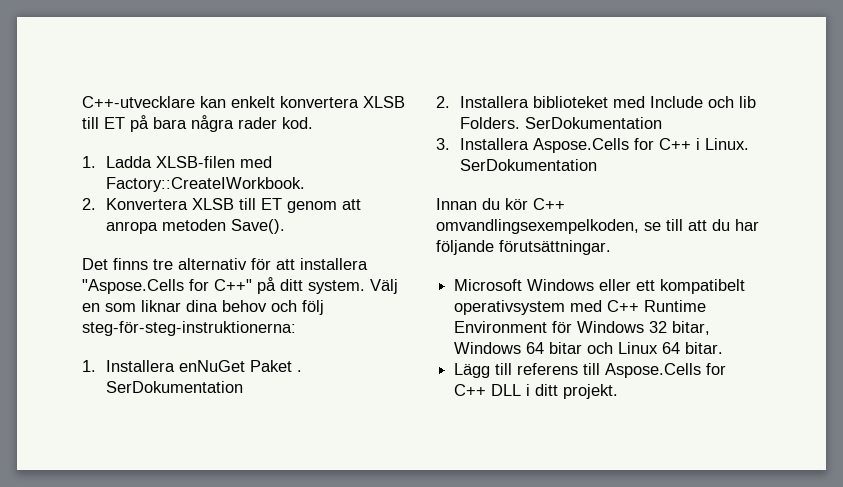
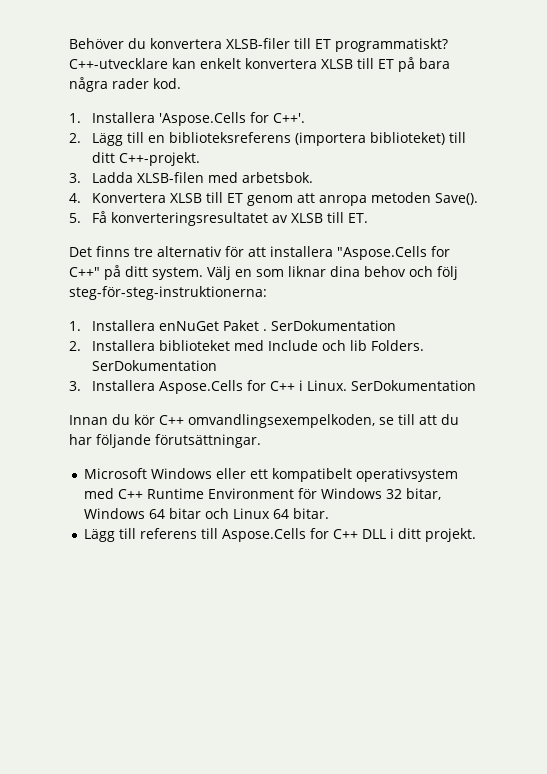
+ Behöver du konvertera XLSB-filer till ET programmatiskt?
- 1. Ladda XLSB-filen med Factory::CreateIWorkbook.
- 2. Konvertera XLSB till ET genom att anropa metoden Save().
+ 1. Installera 'Aspose.Cells for C++'.
+ 2. Lägg till en biblioteksreferens (importera biblioteket) till ditt C++-projekt.
+ 3. Ladda XLSB-filen med arbetsbok.
+ 4. Konvertera XLSB till ET genom att anropa metoden Save().
+ 5. Få konverteringsresultatet av XLSB till ET.

